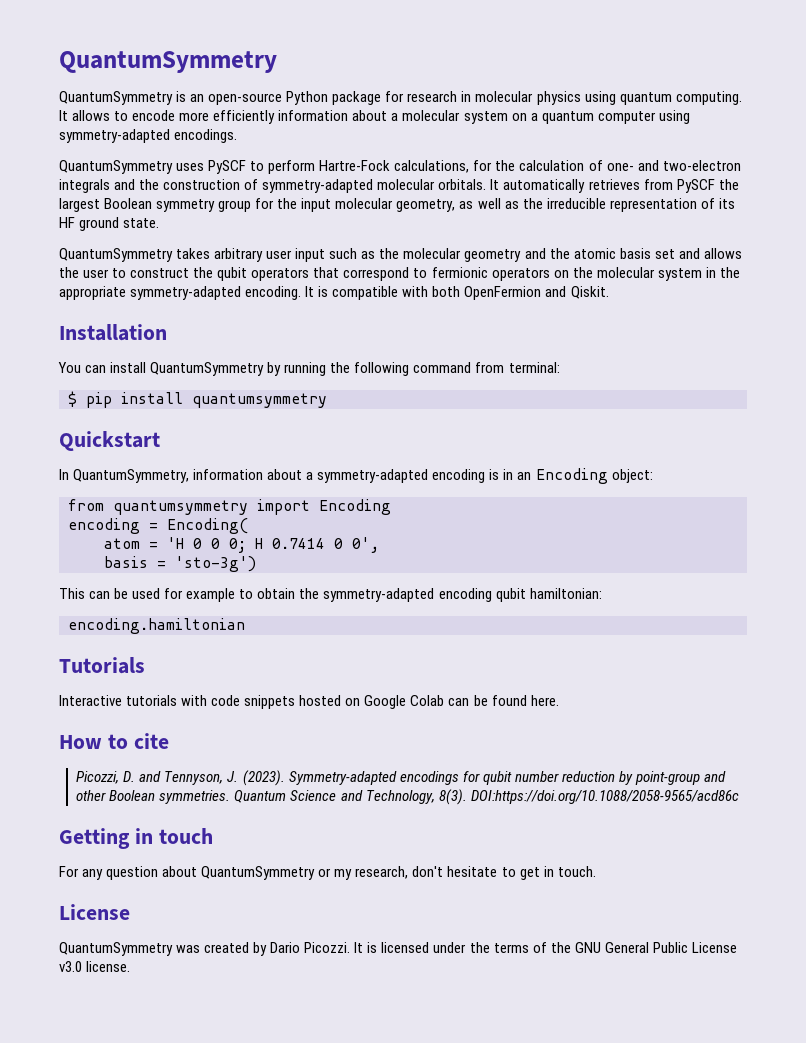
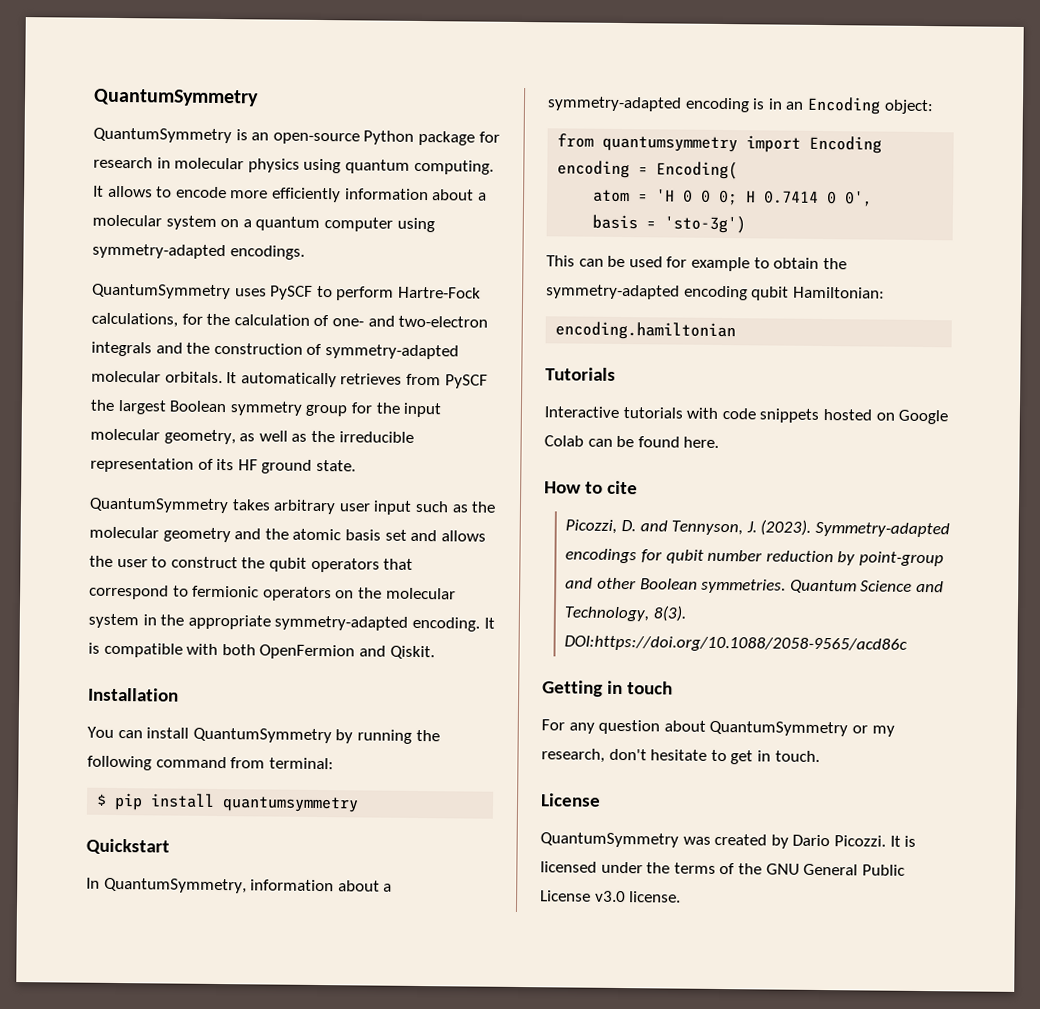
- This can be used for example to obtain the symmetry-adapted encoding qubit hamiltonian:
+ This can be used for example to obtain the symmetry-adapted encoding qubit Hamiltonian:

